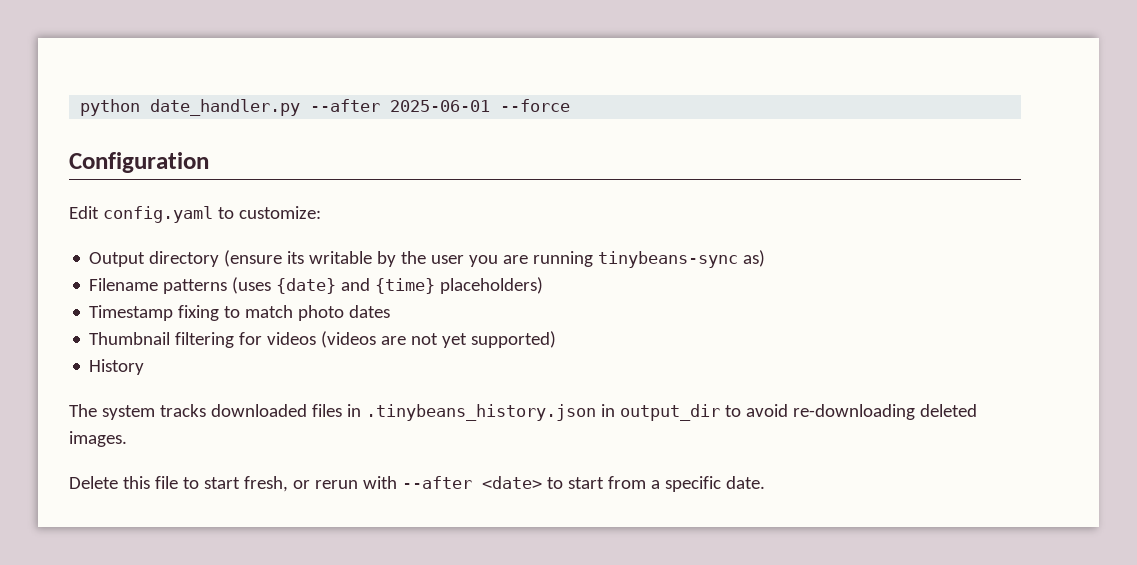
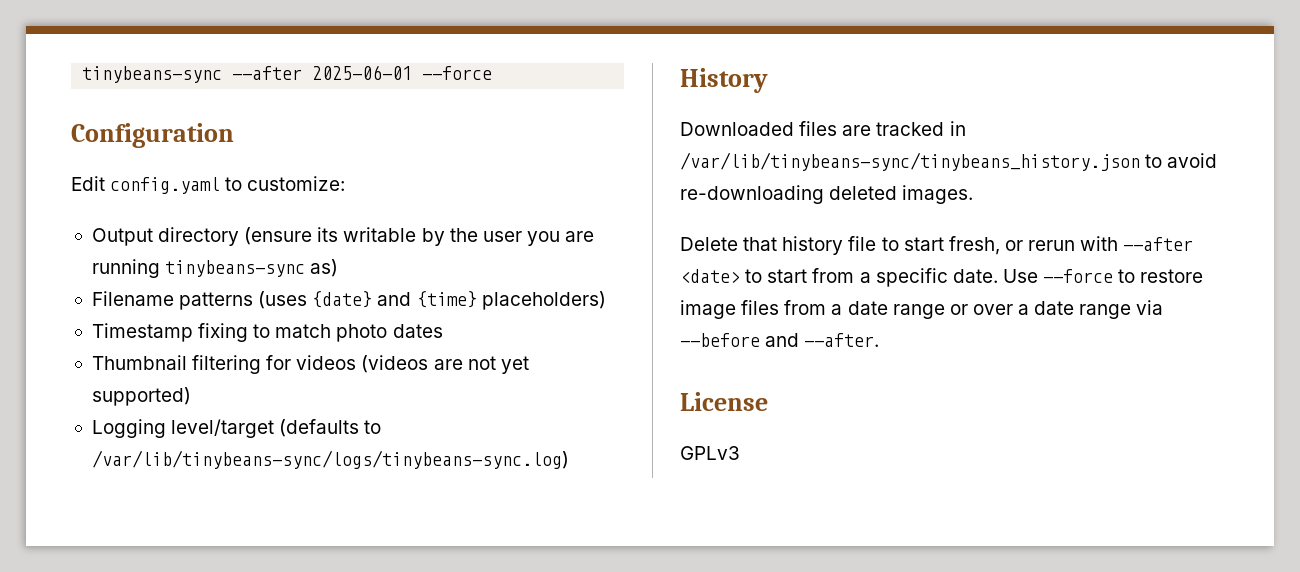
- python date_handler.py --after 2025-06-01 --force
+ tinybeans-sync --after 2025-06-01 --force
+ Logging level/target (defaults to /var/lib/tinybeans-sync/logs/tinybeans-sync.log)
  History
- The system tracks downloaded files in .tinybeans_history.json in output_dir to avoid re-downloading deleted images.
+ Downloaded files are tracked in /var/lib/tinybeans-sync/tinybeans_history.json to avoid re-downloading deleted images.
- Delete this file to start fresh, or rerun with --after <date> to start from a specific date.
+ Delete that history file to start fresh, or rerun with --after <date> to start from a specific date.
+ Use --force to restore image files from a date range or over a date range via --before and --after.
+ License
+ GPLv3

